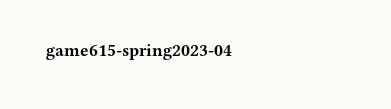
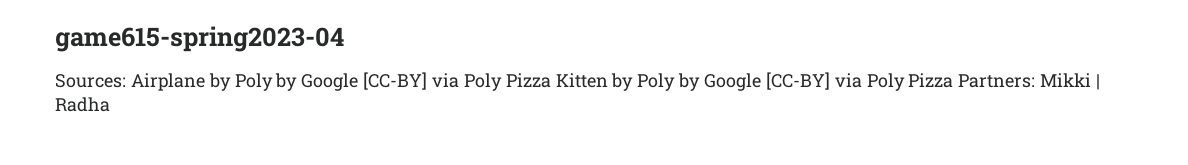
+ Sources: Airplane by Poly by Google [CC-BY] via Poly Pizza Kitten by Poly by Google [CC-BY] via Poly Pizza Partners: Mikki | Radha

